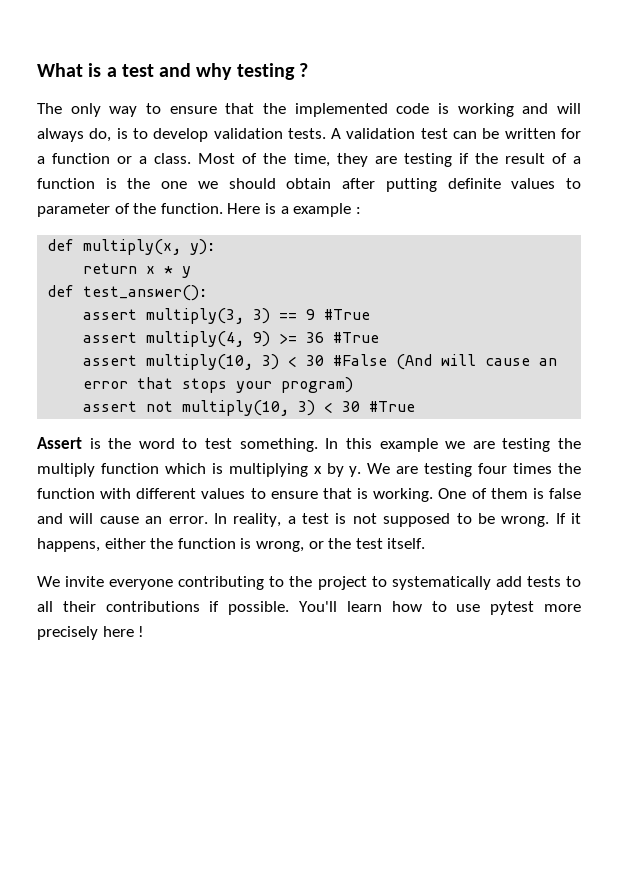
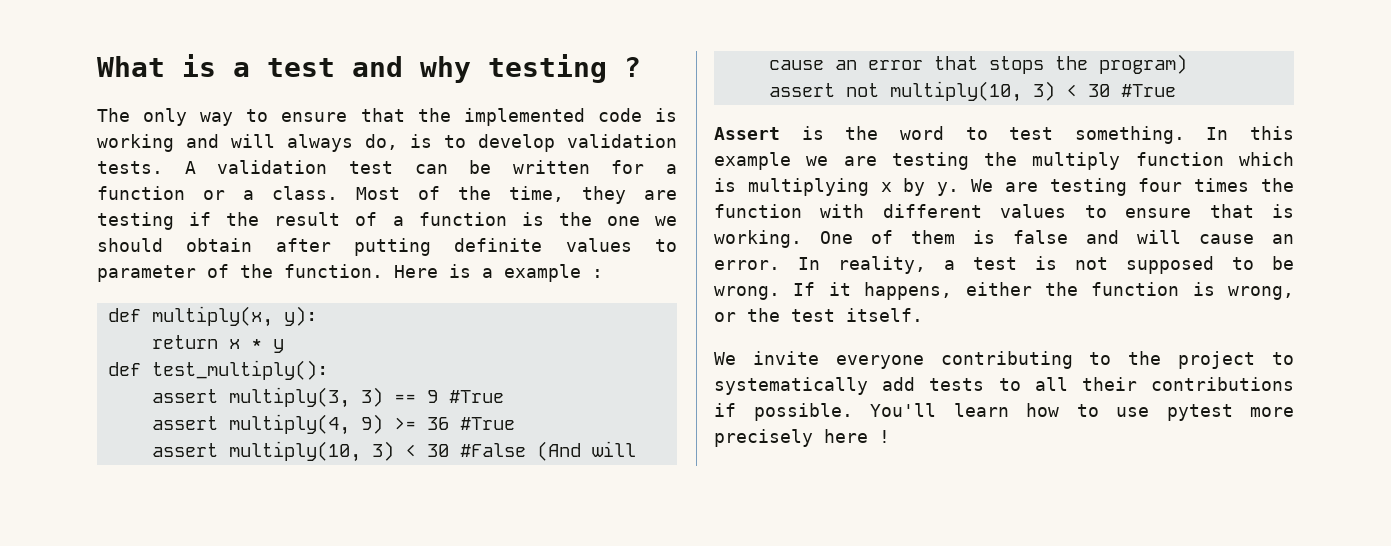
- def test_answer():
+ def test_multiply():
- assert multiply(10, 3) < 30 #False (And will cause an error that stops your program)
+ assert multiply(10, 3) < 30 #False (And will cause an error that stops the program)

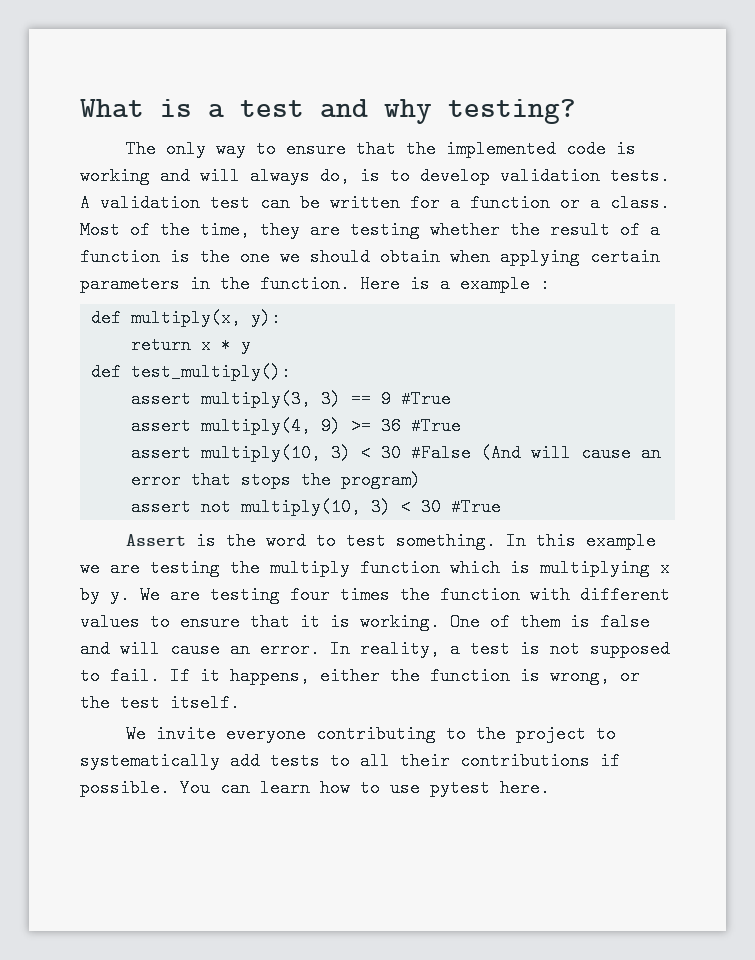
- What is a test and why testing ?
+ What is a test and why testing?
- Most of the time, they are testing if the result of a function is the one we should obtain after putting definite values to parameter of the function.
+ Most of the time, they are testing whether the result of a function is the one we should obtain when applying certain parameters in the function.
- We are testing four times the function with different values to ensure that is working.
+ We are testing four times the function with different values to ensure that it is working.
- In reality, a test is not supposed to be wrong.
+ In reality, a test is not supposed to fail.
- You'll learn how to use pytest more precisely here !
+ You can learn how to use pytest here.

